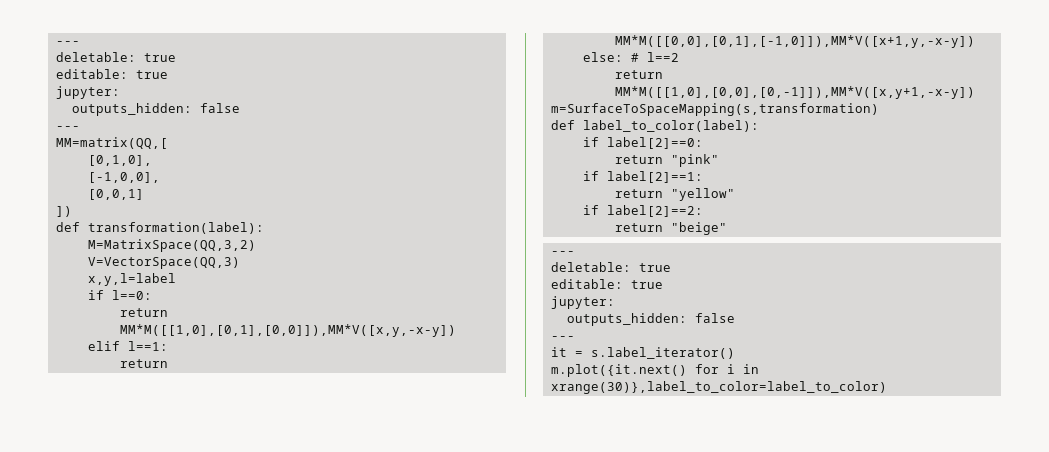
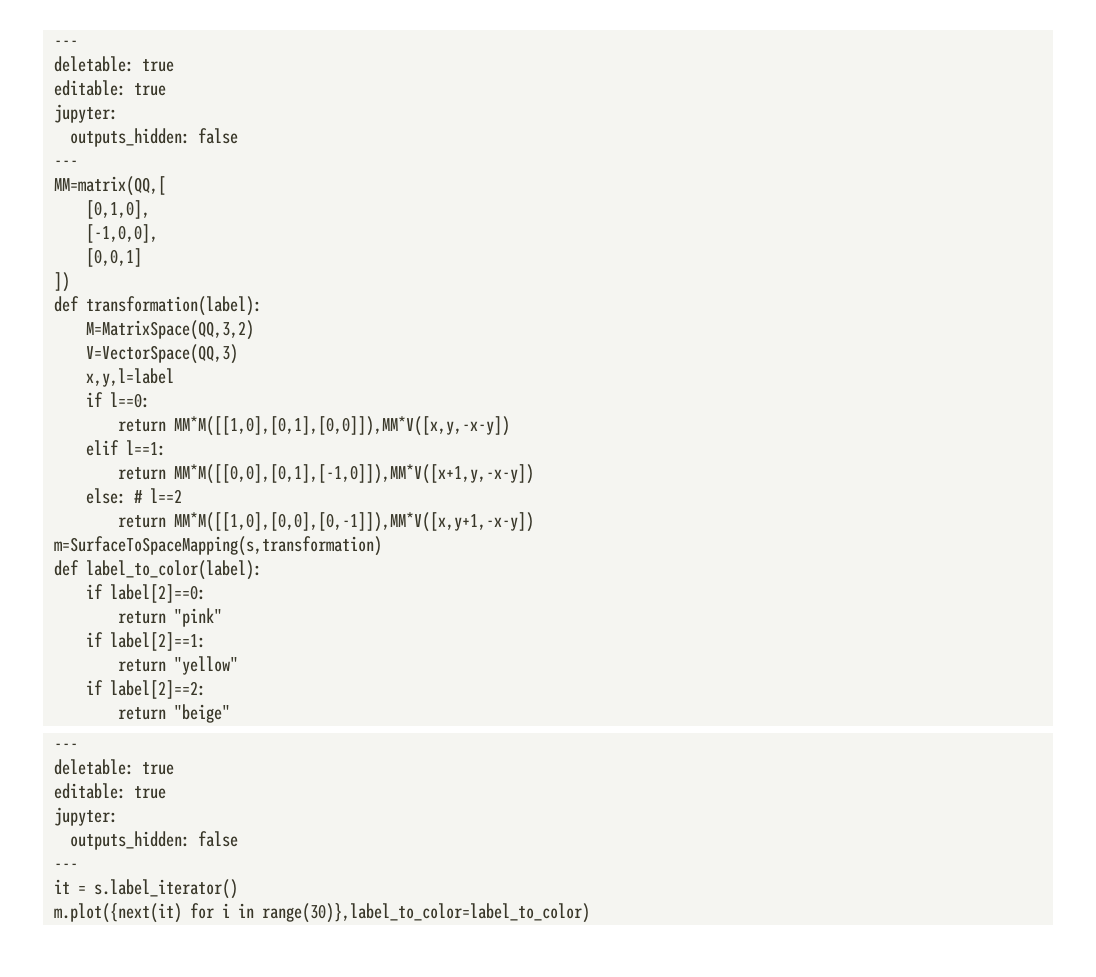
- m.plot({it.next() for i in xrange(30)},label_to_color=label_to_color)
+ m.plot({next(it) for i in range(30)},label_to_color=label_to_color)

